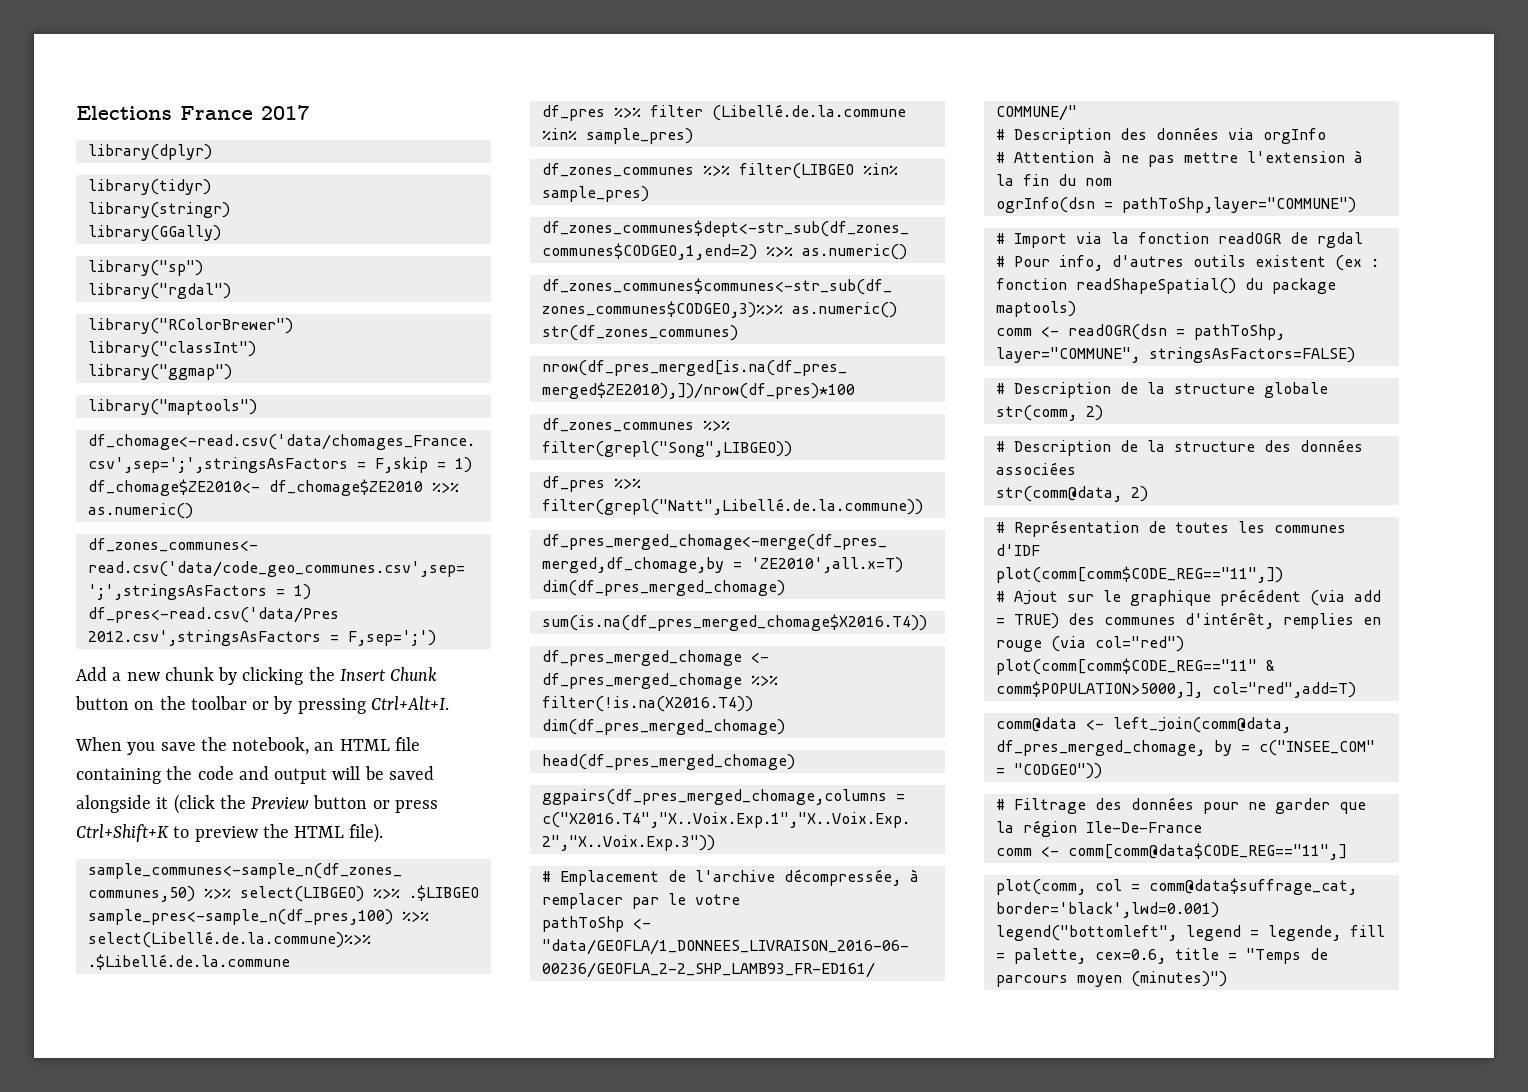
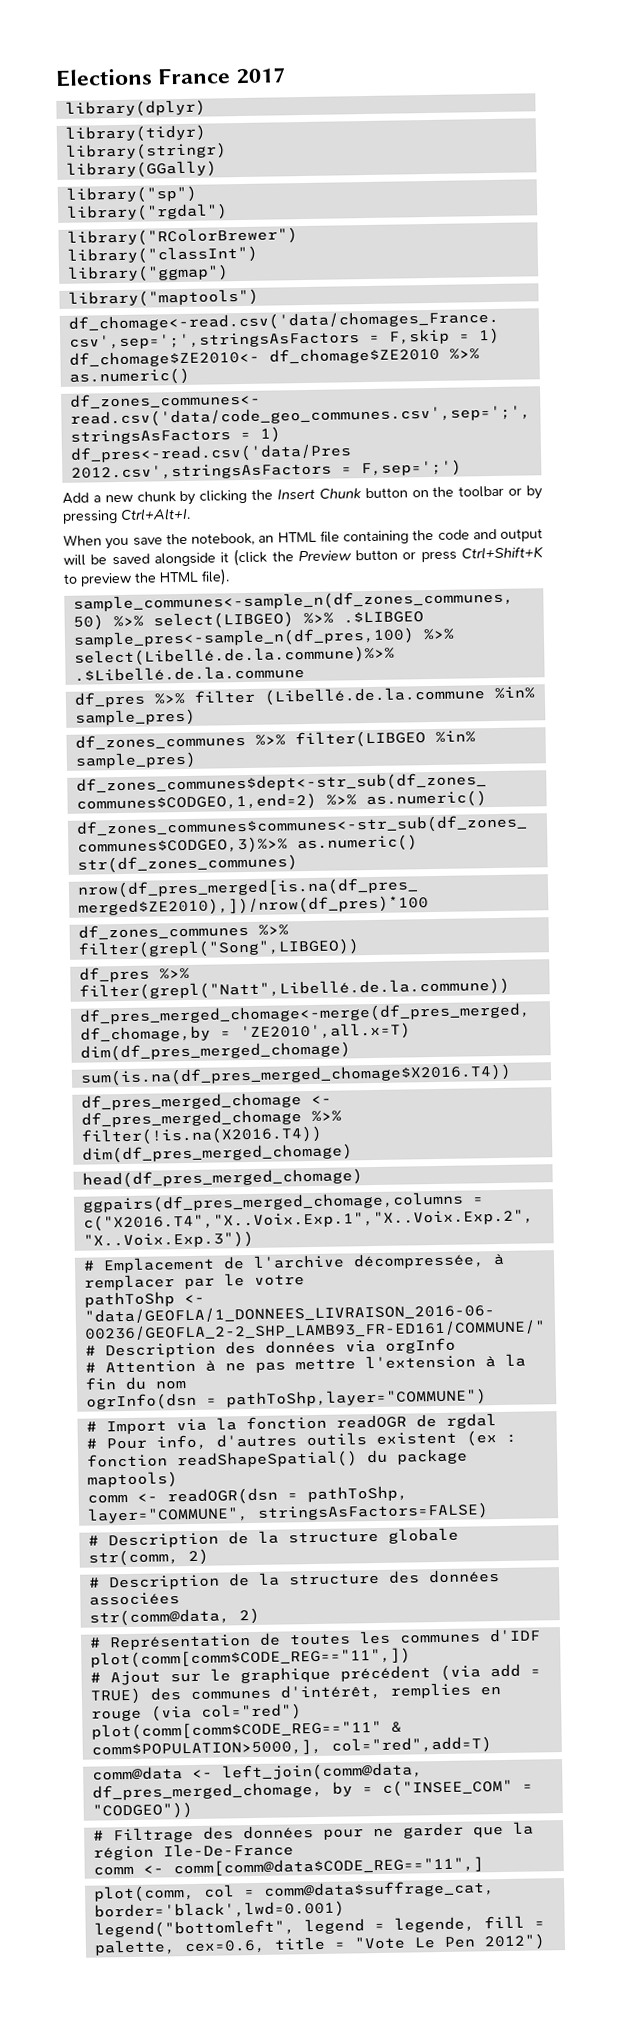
- legend("bottomleft", legend = legende, fill = palette, cex=0.6, title = "Temps de parcours moyen (minutes)")
+ legend("bottomleft", legend = legende, fill = palette, cex=0.6, title = "Vote Le Pen 2012")

